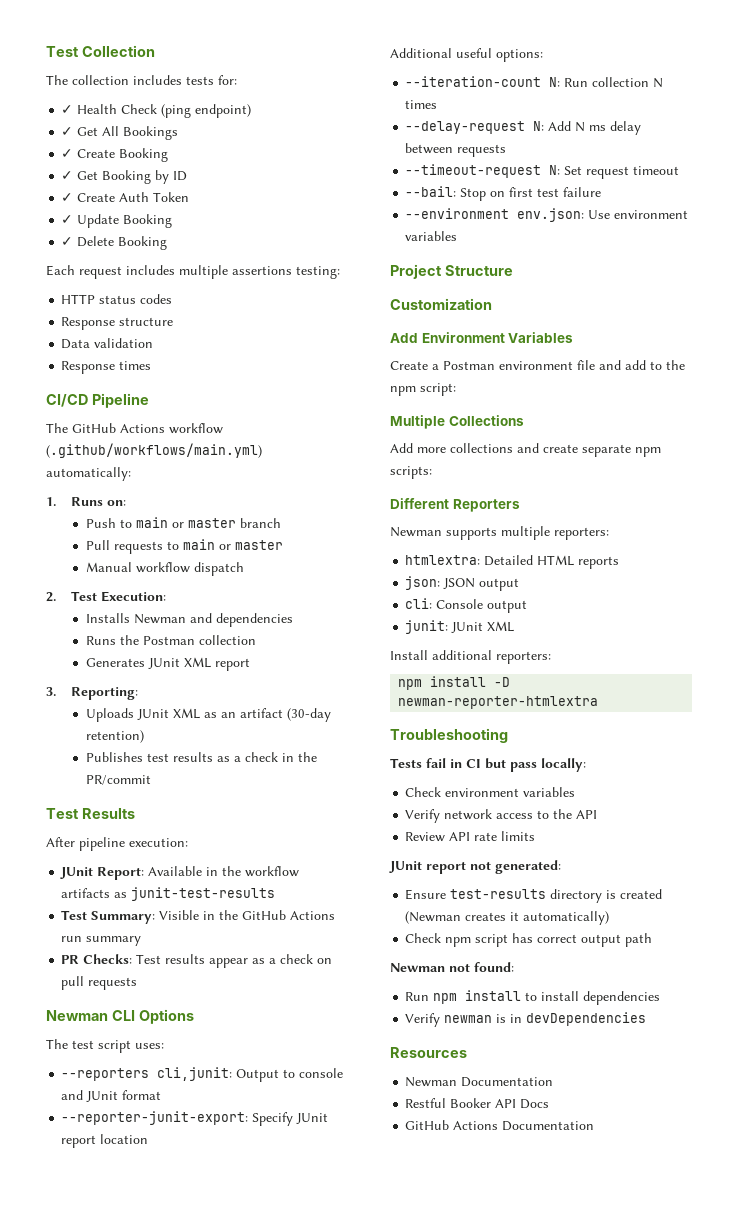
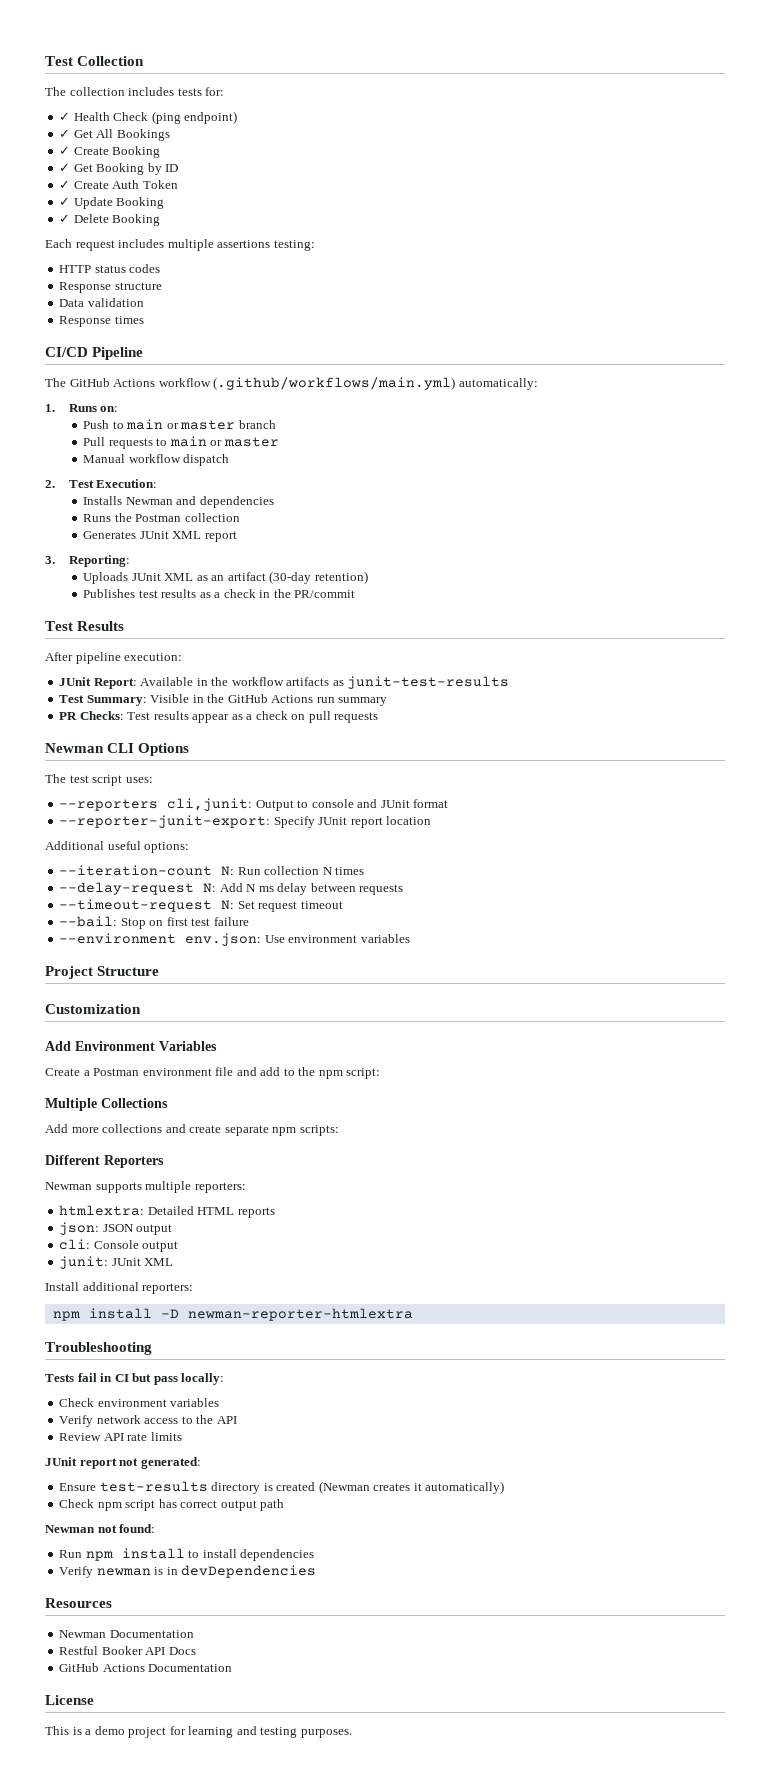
+ License
+ This is a demo project for learning and testing purposes.

